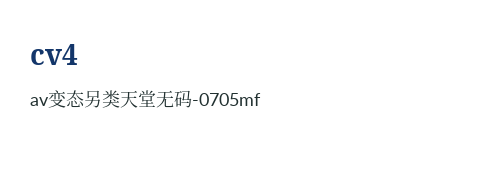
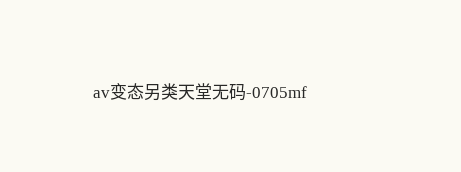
- cv4

